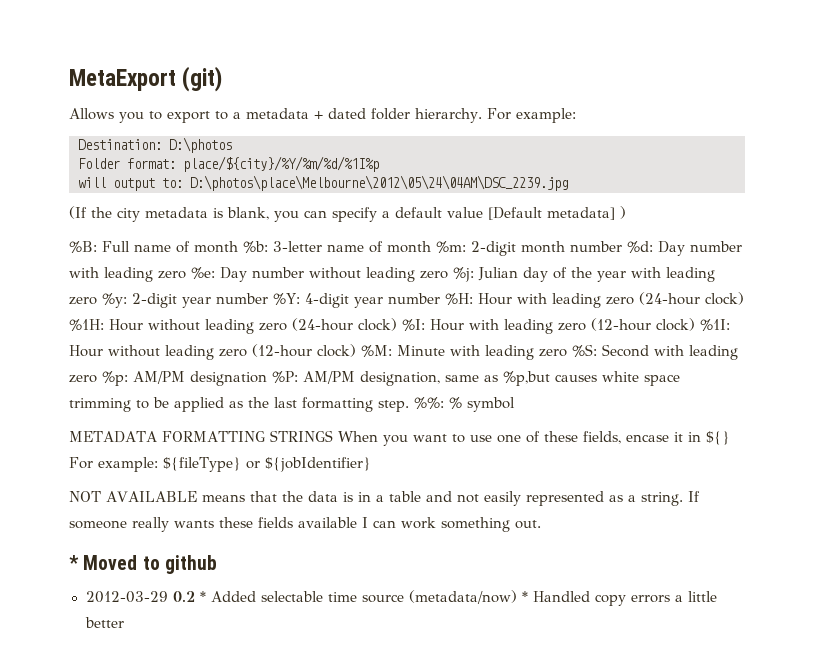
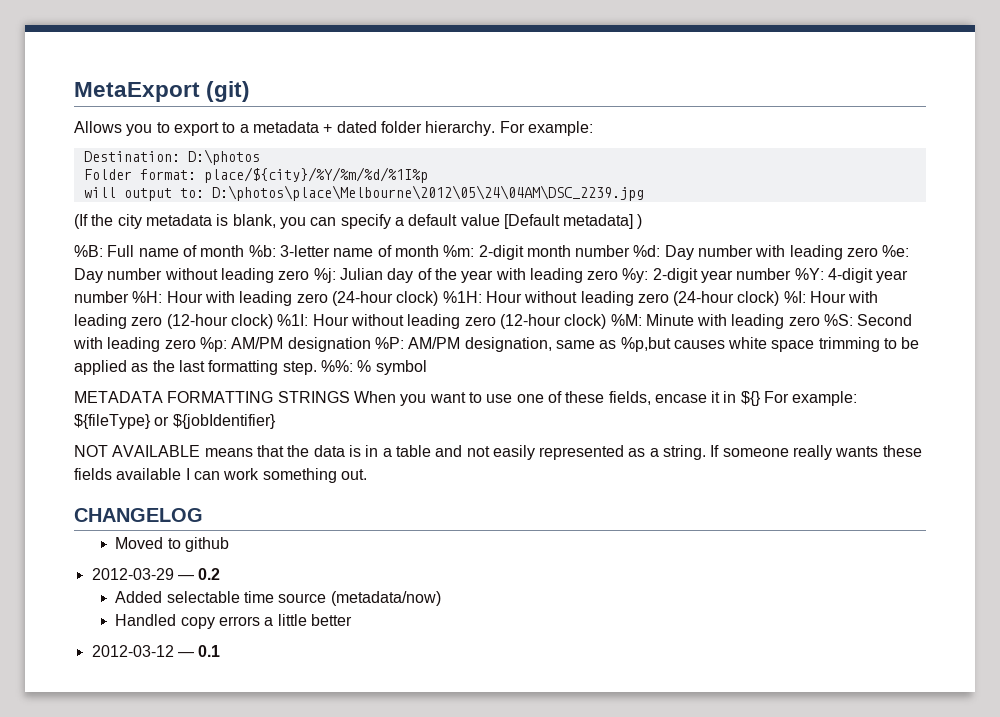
- * Moved to github
+ CHANGELOG
+ Moved to github
- 2012-03-29 0.2 * Added selectable time source (metadata/now) * Handled copy errors a little better
+ 2012-03-29 — 0.2
+ Added selectable time source (metadata/now)
+ Handled copy errors a little better
+ 2012-03-12 — 0.1

